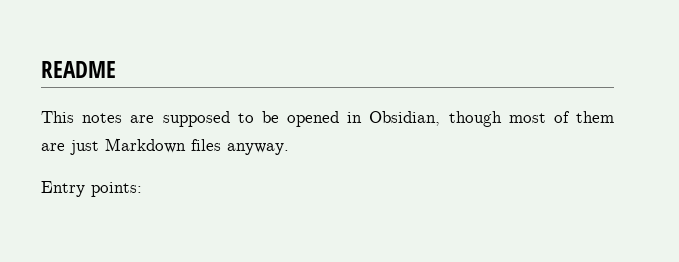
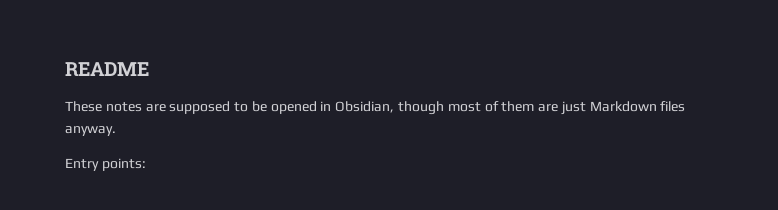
- This notes are supposed to be opened in Obsidian, though most of them are just Markdown files anyway.
+ These notes are supposed to be opened in Obsidian, though most of them are just Markdown files anyway.

